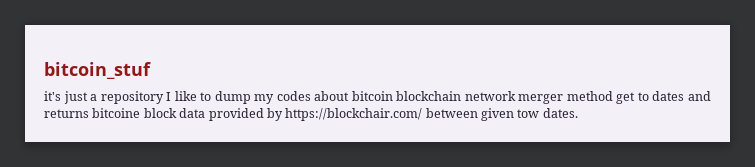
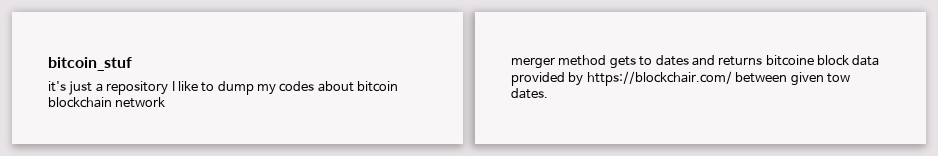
- it's just a repository I like to dump my codes about bitcoin blockchain network merger method get to dates and returns bitcoine block data provided by https://blockchair.com/ between given tow dates.
+ it's just a repository I like to dump my codes about bitcoin blockchain network
+ merger method gets to dates and returns bitcoine block data provided by https://blockchair.com/ between given tow dates.

